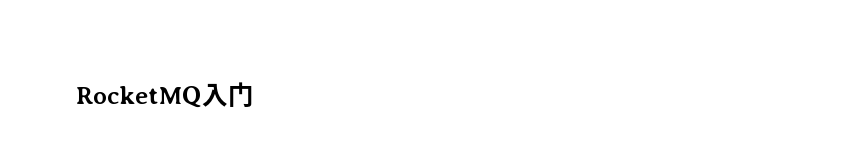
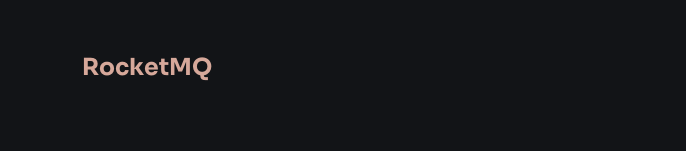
- RocketMQ入门
+ RocketMQ

